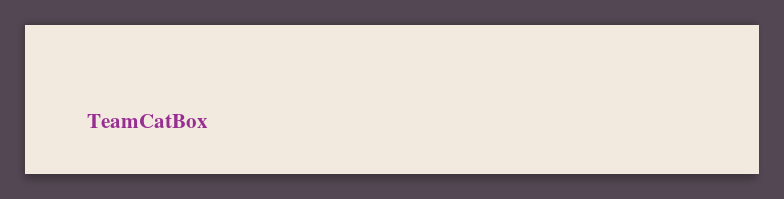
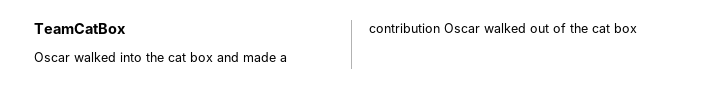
+ Oscar walked into the cat box and made a contribution Oscar walked out of the cat box

